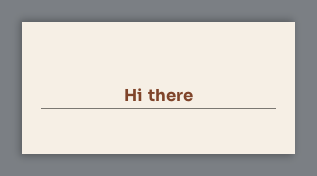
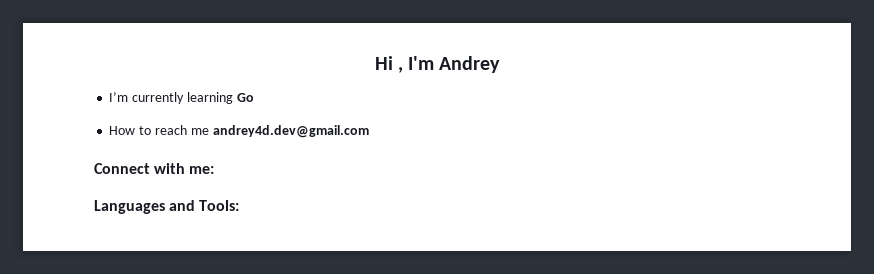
- Hi there
+ Hi , I'm Andrey
+ I’m currently learning Go
+ How to reach me andrey4d.dev@gmail.com
+ Connect with me:
+ Languages and Tools:

